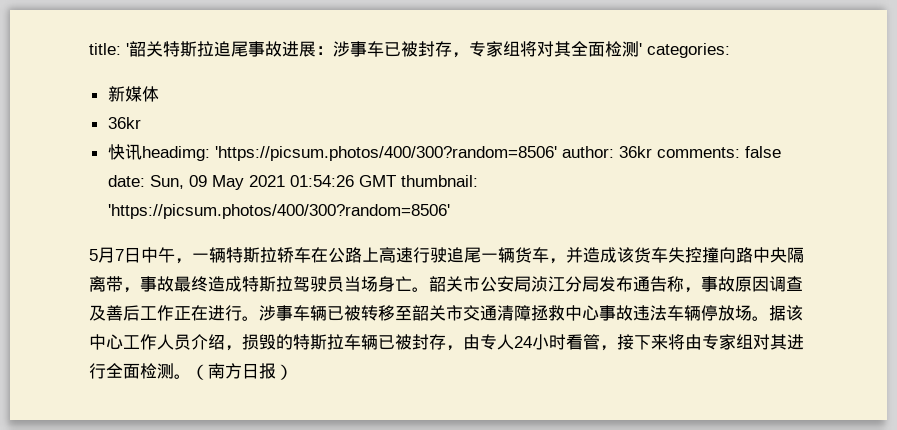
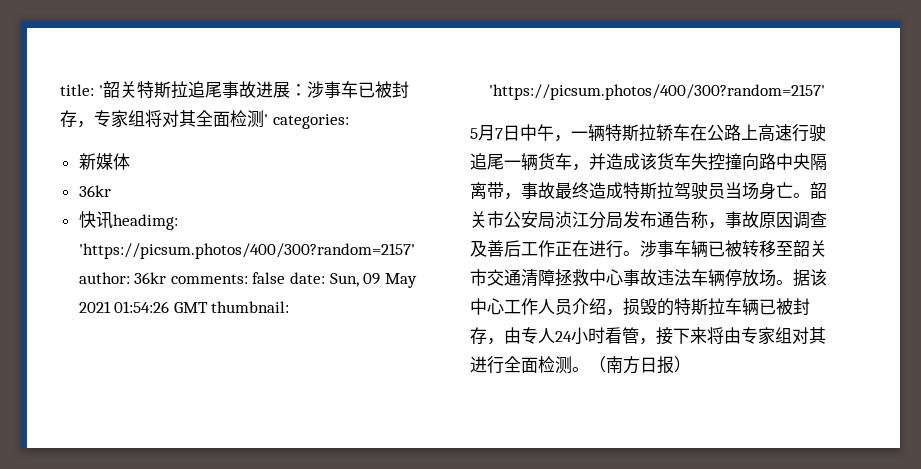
- 快讯headimg: 'https://picsum.photos/400/300?random=8506' author: 36kr comments: false date: Sun, 09 May 2021 01:54:26 GMT thumbnail: 'https://picsum.photos/400/300?random=8506'
+ 快讯headimg: 'https://picsum.photos/400/300?random=2157' author: 36kr comments: false date: Sun, 09 May 2021 01:54:26 GMT thumbnail: 'https://picsum.photos/400/300?random=2157'

